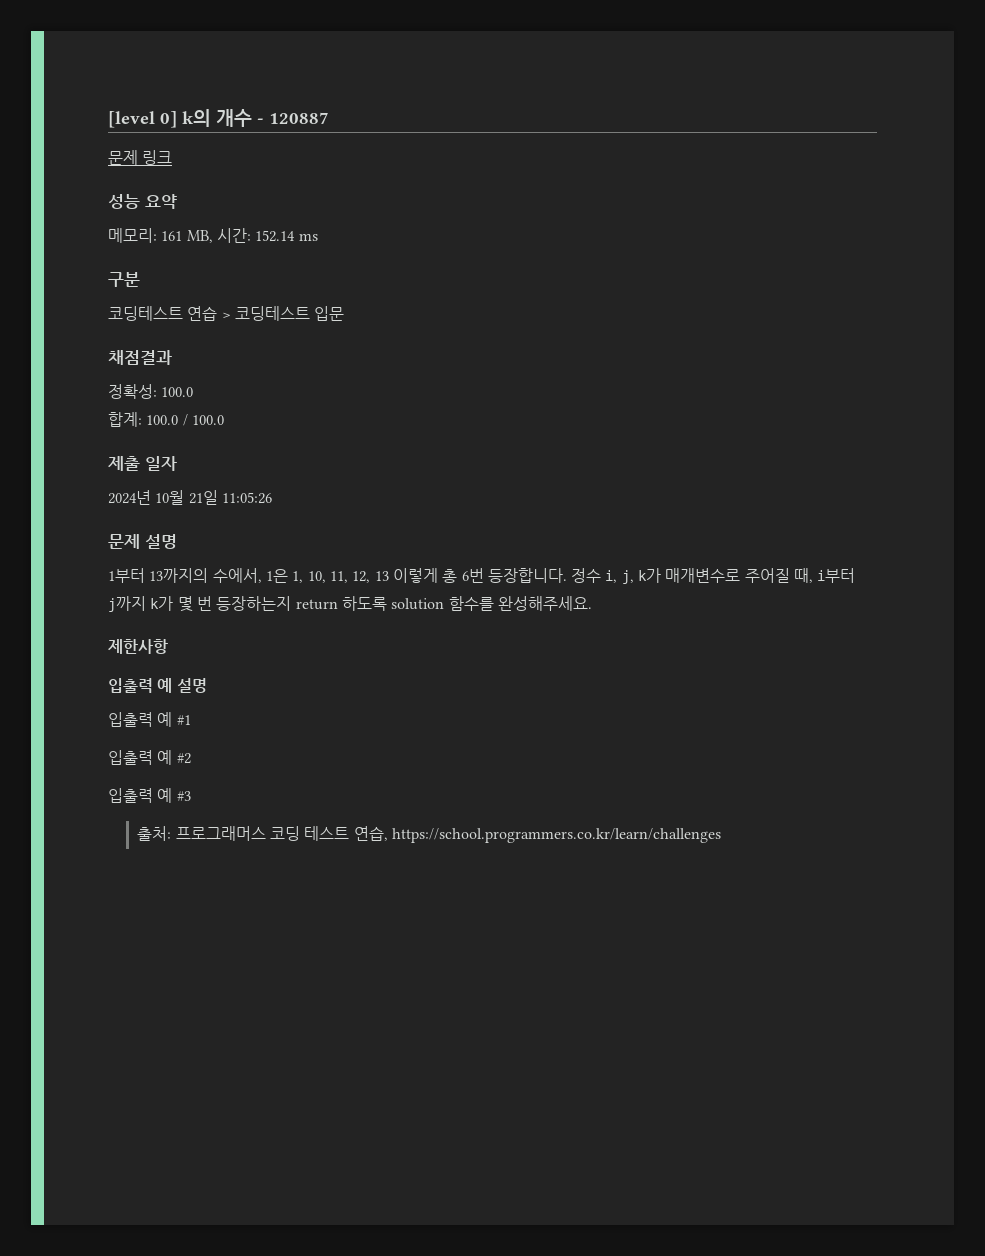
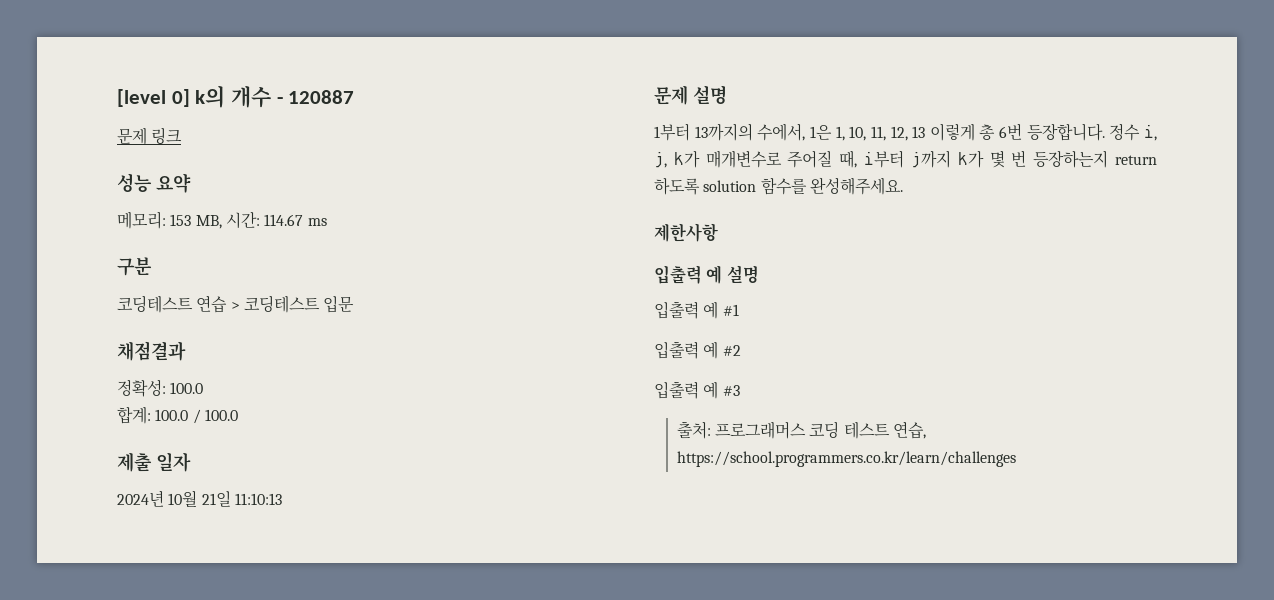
- 메모리: 161 MB, 시간: 152.14 ms
+ 메모리: 153 MB, 시간: 114.67 ms
- 2024년 10월 21일 11:05:26
+ 2024년 10월 21일 11:10:13

